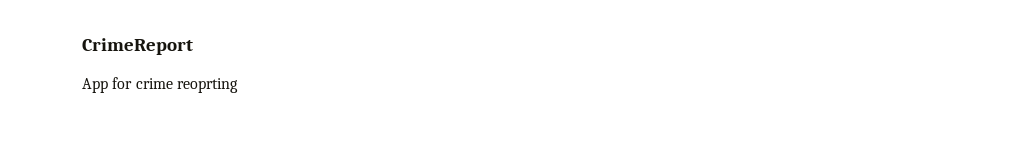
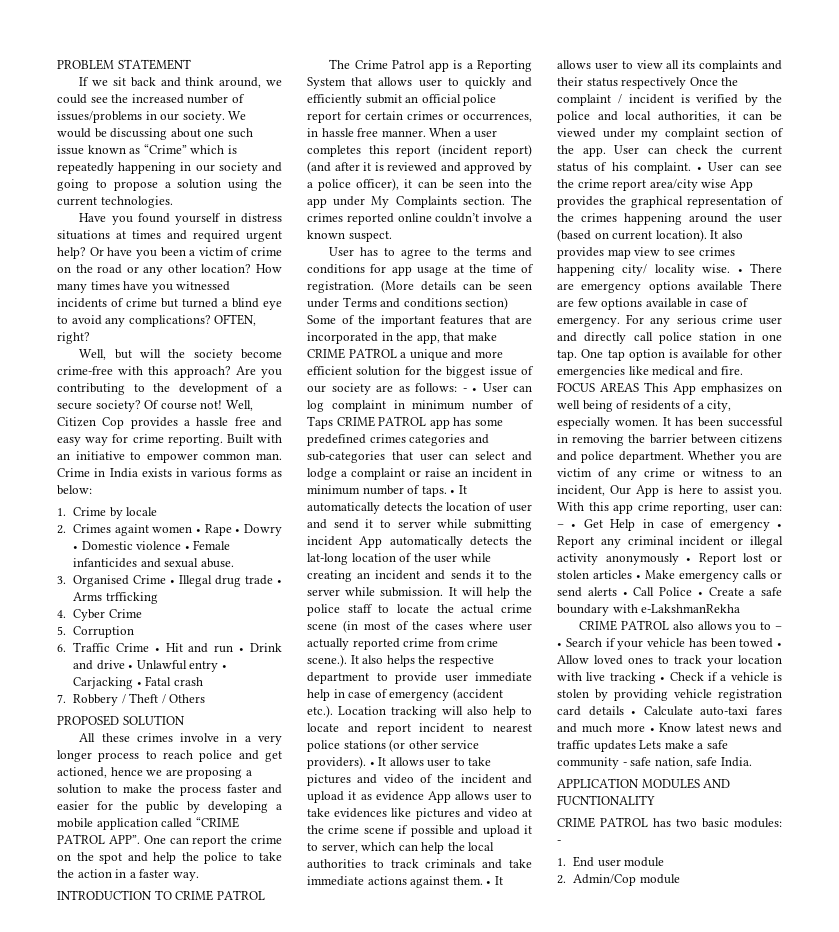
- CrimeReport
- App for crime reoprting
+ PROBLEM STATEMENT
+ If we sit back and think around, we could see the increased number of issues/problems in our society. We would be discussing about one such issue known as “Crime” which is repeatedly happening in our society and going to propose a solution using the current technologies.
+ Have you found yourself in distress situations at times and required urgent help? Or have you been a victim of crime on the road or any other location? How many times have you witnessed incidents of crime but turned a blind eye to avoid any complications? OFTEN, right?
+ Well, but will the society become crime-free with this approach? Are you contributing to the development of a secure society? Of course not! Well, Citizen Cop provides a hassle free and easy way for crime reporting. Built with an initiative to empower common man. Crime in India exists in various forms as below:
+ 1. Crime by locale
+ 2. Crimes againt women • Rape • Dowry • Domestic violence • Female infanticides and sexual abuse.
+ 3. Organised Crime • Illegal drug trade • Arms trfficking
+ 4. Cyber Crime
+ 5. Corruption
+ 6. Traffic Crime • Hit and run • Drink and drive • Unlawful entry • Carjacking • Fatal crash
+ 7. Robbery / Theft / Others
+ PROPOSED SOLUTION
+ All these crimes involve in a very longer process to reach police and get actioned, hence we are proposing a solution to make the process faster and easier for the public by developing a mobile application called “CRIME PATROL APP”. One can report the crime on the spot and help the police to take the action in a faster way.
+ INTRODUCTION TO CRIME PATROL
+ The Crime Patrol app is a Reporting System that allows user to quickly and efficiently submit an official police report for certain crimes or occurrences, in hassle free manner. When a user completes this report (incident report) (and after it is reviewed and approved by a police officer), it can be seen into the app under My Complaints section. The crimes reported online couldn’t involve a known suspect.
+ User has to agree to the terms and conditions for app usage at the time of registration. (More details can be seen under Terms and conditions section) Some of the important features that are incorporated in the app, that make CRIME PATROL a unique and more efficient solution for the biggest issue of our society are as follows: - • User can log complaint in minimum number of Taps CRIME PATROL app has some predefined crimes categories and sub-categories that user can select and lodge a complaint or raise an incident in minimum number of taps. • It automatically detects the location of user and send it to server while submitting incident App automatically detects the lat-long location of the user while creating an incident and sends it to the server while submission. It will help the police staff to locate the actual crime scene (in most of the cases where user actually reported crime from crime scene.). It also helps the respective department to provide user immediate help in case of emergency (accident etc.). Location tracking will also help to locate and report incident to nearest police stations (or other service providers). • It allows user to take pictures and video of the incident and upload it as evidence App allows user to take evidences like pictures and video at the crime scene if possible and upload it to server, which can help the local authorities to track criminals and take immediate actions against them. • It allows user to view all its complaints and their status respectively Once the complaint / incident is verified by the police and local authorities, it can be viewed under my complaint section of the app. User can check the current status of his complaint. • User can see the crime report area/city wise App provides the graphical representation of the crimes happening around the user (based on current location). It also provides map view to see crimes happening city/ locality wise. • There are emergency options available There are few options available in case of emergency. For any serious crime user and directly call police station in one tap. One tap option is available for other emergencies like medical and fire. FOCUS AREAS This App emphasizes on well being of residents of a city, especially women. It has been successful in removing the barrier between citizens and police department. Whether you are victim of any crime or witness to an incident, Our App is here to assist you. With this app crime reporting, user can: – • Get Help in case of emergency • Report any criminal incident or illegal activity anonymously • Report lost or stolen articles • Make emergency calls or send alerts • Call Police • Create a safe boundary with e-LakshmanRekha
+ CRIME PATROL also allows you to – • Search if your vehicle has been towed • Allow loved ones to track your location with live tracking • Check if a vehicle is stolen by providing vehicle registration card details • Calculate auto-taxi fares and much more • Know latest news and traffic updates Lets make a safe community - safe nation, safe India.
+ APPLICATION MODULES AND FUCNTIONALITY
+ CRIME PATROL has two basic modules: -
+ 1. End user module
+ 2. Admin/Cop module

